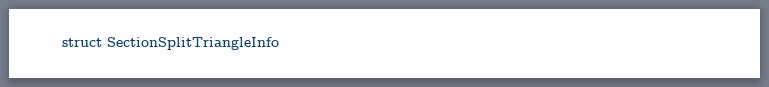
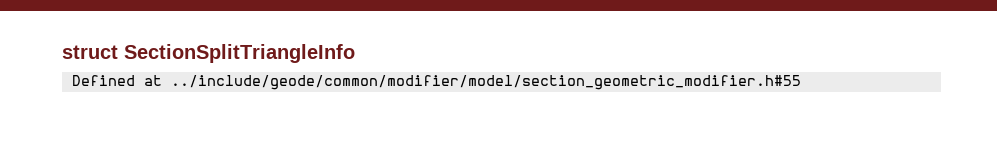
+ Defined at ../include/geode/common/modifier/model/section_geometric_modifier.h#55

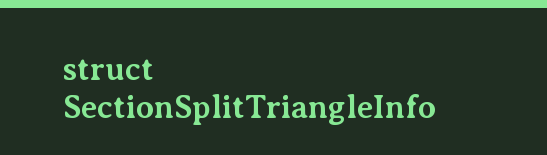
- Defined at ../include/geode/common/modifier/model/section_geometric_modifier.h#55

